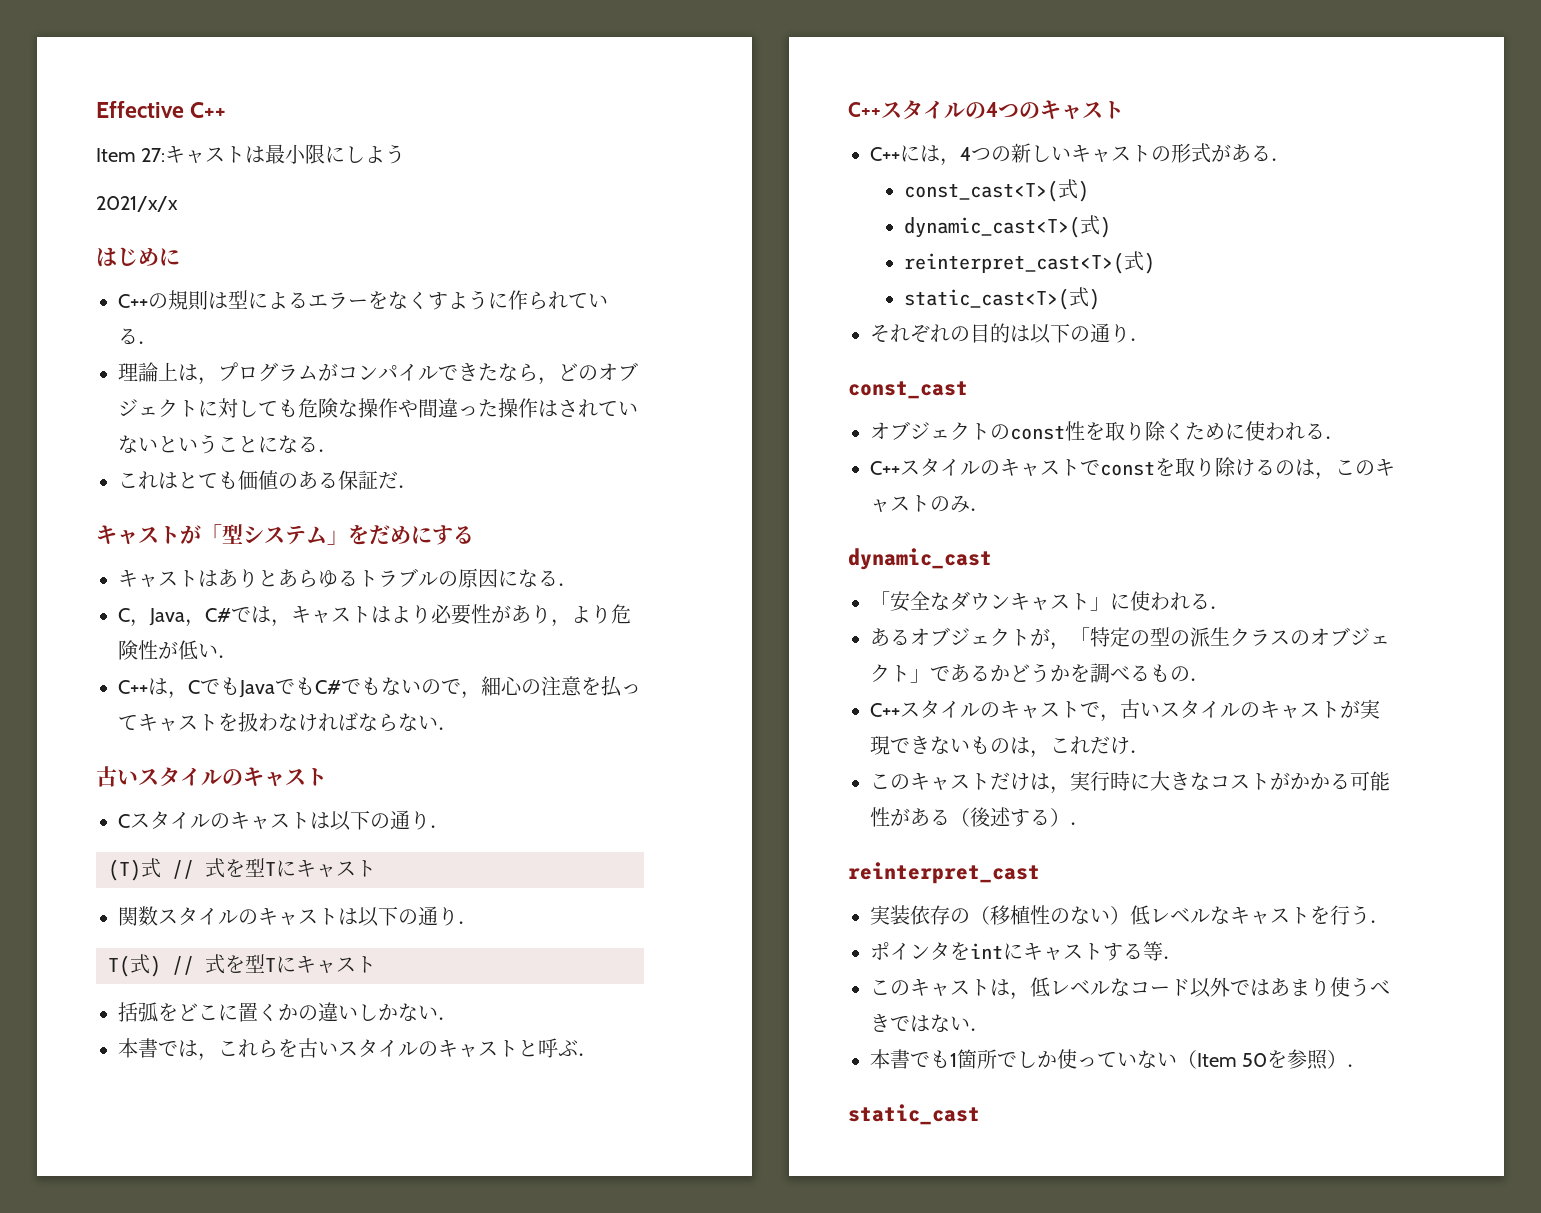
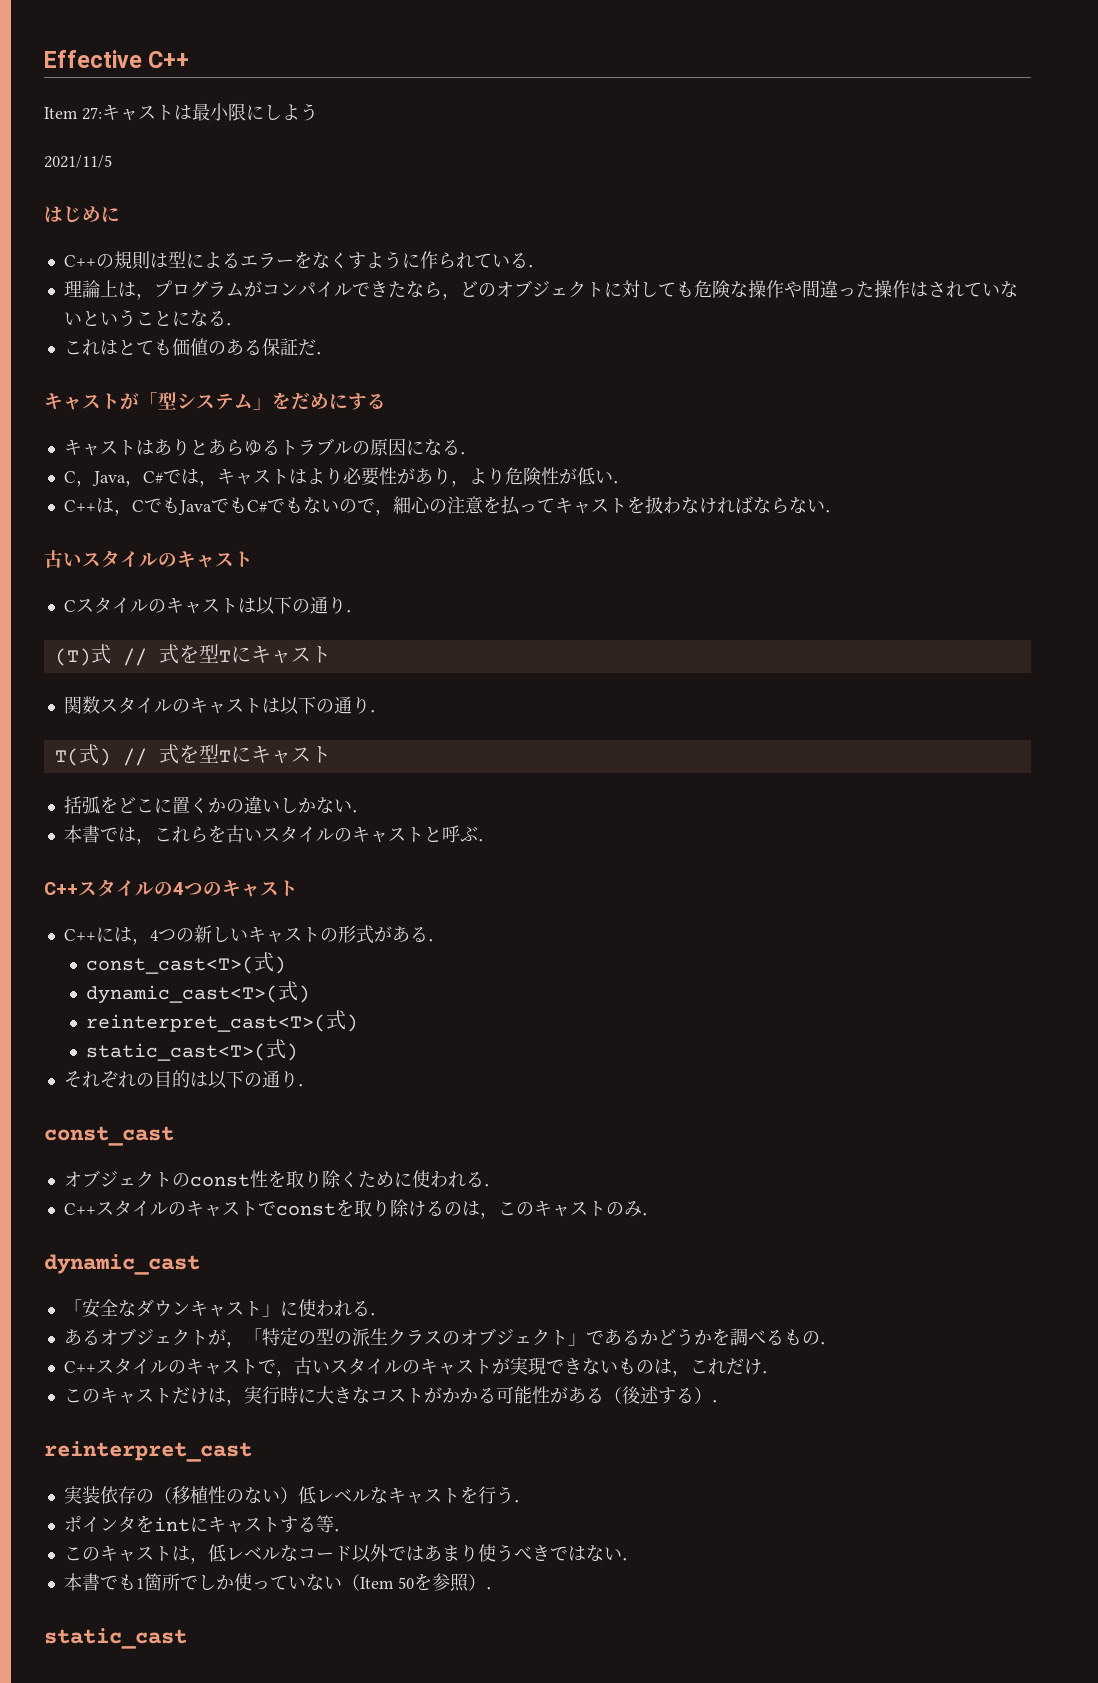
- 2021/x/x
+ 2021/11/5

